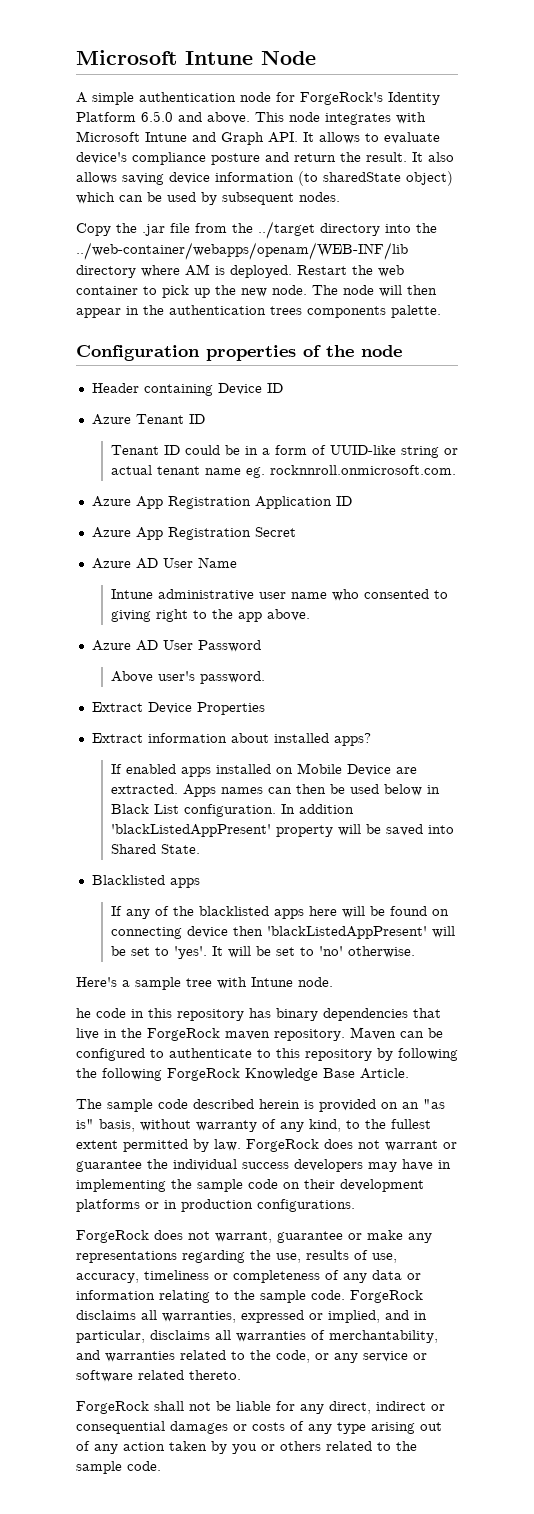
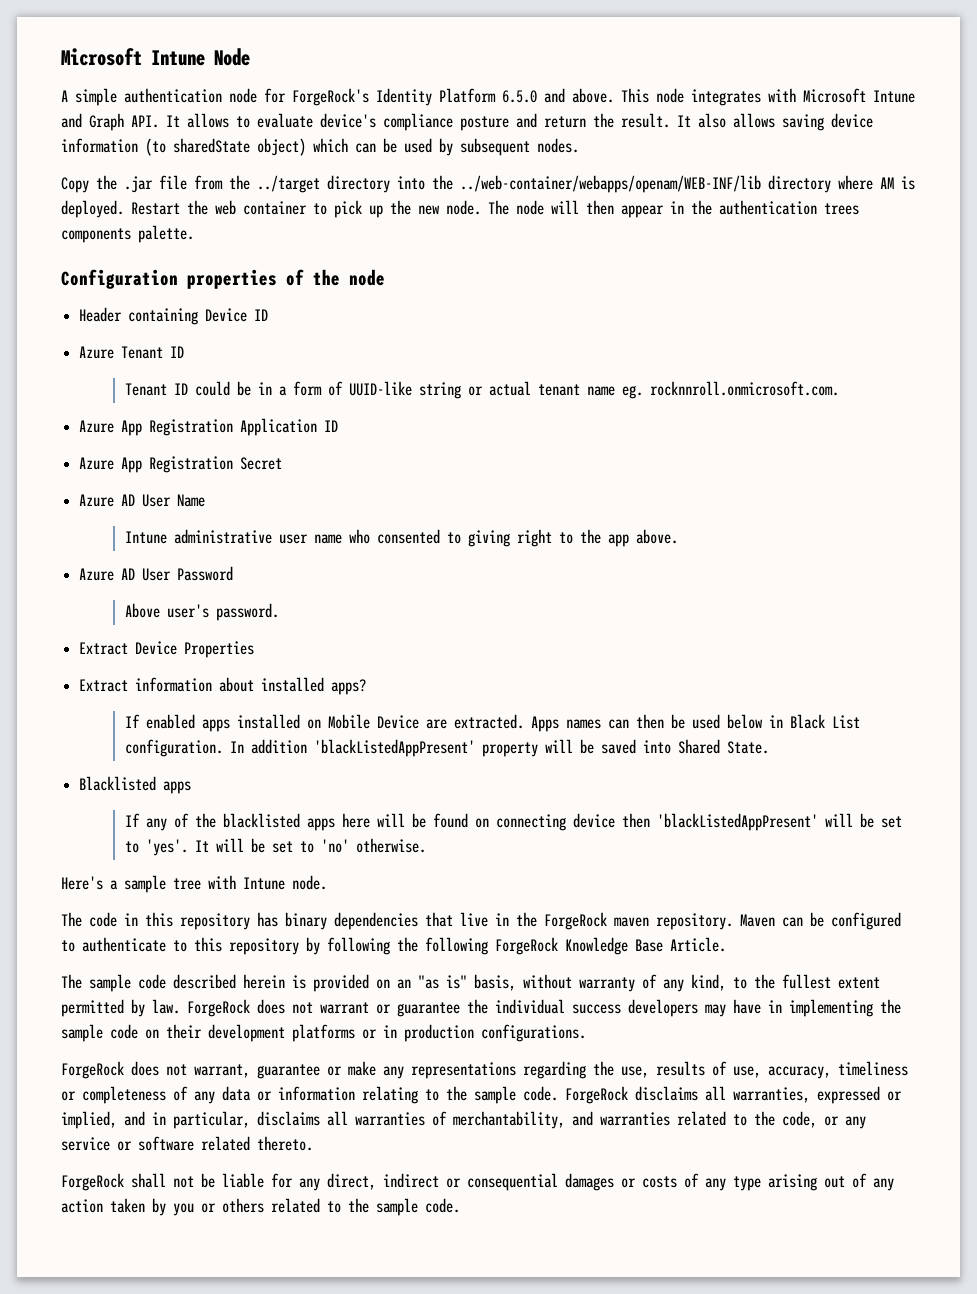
- he code in this repository has binary dependencies that live in the ForgeRock maven repository.
+ The code in this repository has binary dependencies that live in the ForgeRock maven repository.

